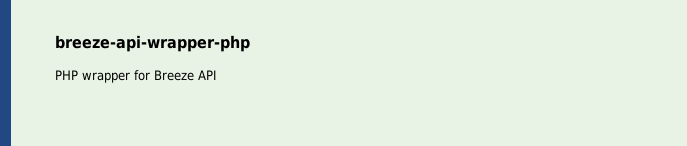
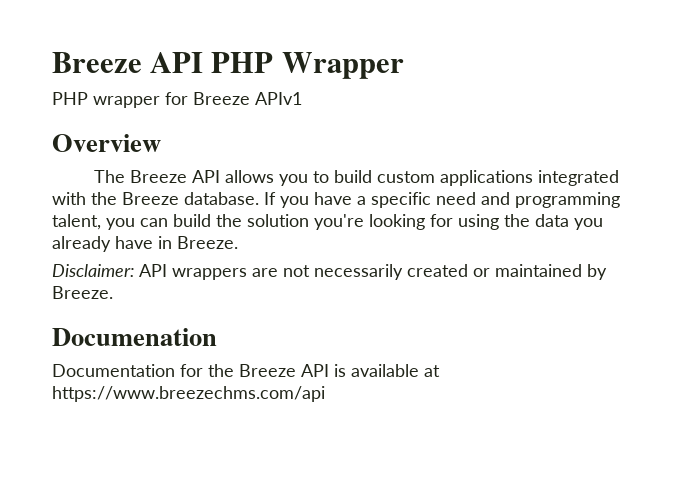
- breeze-api-wrapper-php
+ Breeze API PHP Wrapper
- PHP wrapper for Breeze API
+ PHP wrapper for Breeze APIv1
+ Overview
+ The Breeze API allows you to build custom applications integrated with the Breeze database. If you have a specific need and programming talent, you can build the solution you're looking for using the data you already have in Breeze.
+ Disclaimer: API wrappers are not necessarily created or maintained by Breeze.
+ Documenation
+ Documentation for the Breeze API is available at https://www.breezechms.com/api

